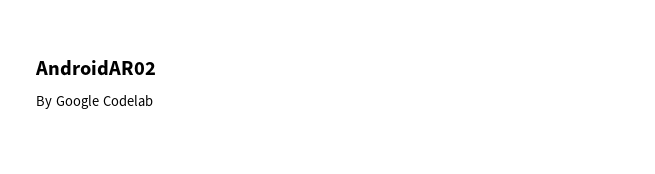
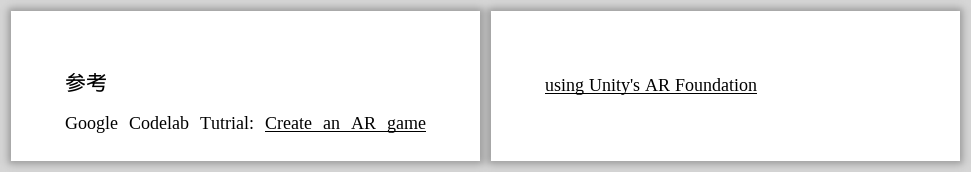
- AndroidAR02
- By Google Codelab
+ 参考
+ Google Codelab Tutrial: Create an AR game using Unity's AR Foundation

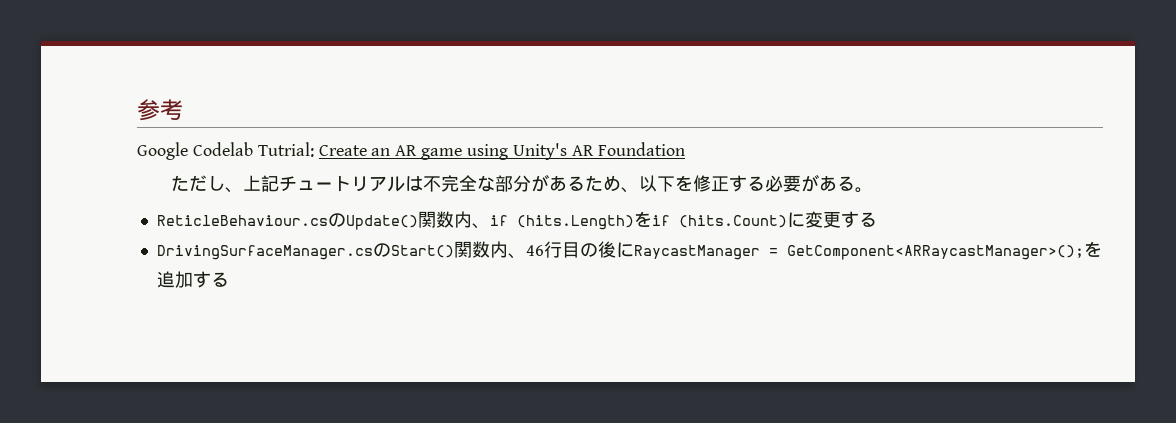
+ ただし、上記チュートリアルは不完全な部分があるため、以下を修正する必要がある。
+ ReticleBehaviour.csのUpdate()関数内、if (hits.Length)をif (hits.Count)に変更する
+ DrivingSurfaceManager.csのStart()関数内、46行目の後にRaycastManager = GetComponent<ARRaycastManager>();を追加する

